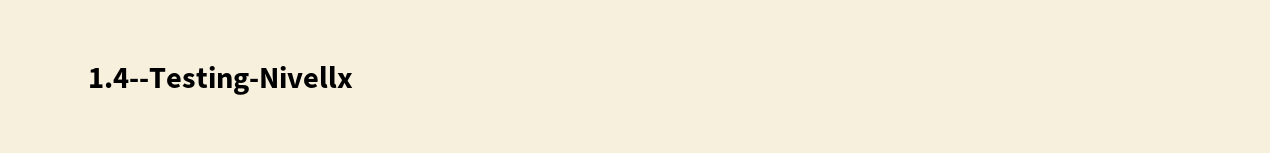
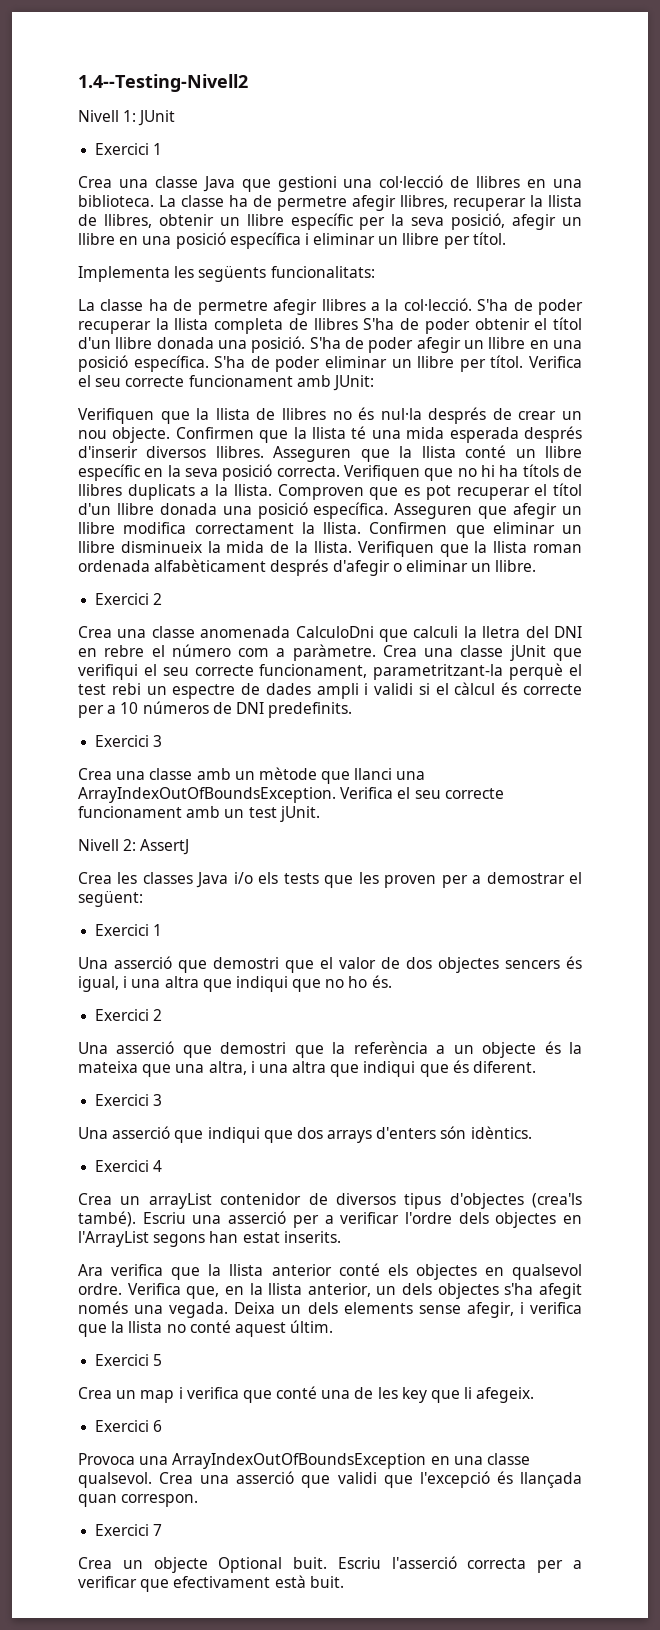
- 1.4--Testing-Nivellx
+ 1.4--Testing-Nivell2
+ Nivell 1: JUnit
+ Exercici 1
+ Crea una classe Java que gestioni una col·lecció de llibres en una biblioteca. La classe ha de permetre afegir llibres, recuperar la llista de llibres, obtenir un llibre específic per la seva posició, afegir un llibre en una posició específica i eliminar un llibre per títol.
+ Implementa les següents funcionalitats:
+ La classe ha de permetre afegir llibres a la col·lecció. S'ha de poder recuperar la llista completa de llibres S'ha de poder obtenir el títol d'un llibre donada una posició. S'ha de poder afegir un llibre en una posició específica. S'ha de poder eliminar un llibre per títol. Verifica el seu correcte funcionament amb JUnit:
+ Verifiquen que la llista de llibres no és nul·la després de crear un nou objecte. Confirmen que la llista té una mida esperada després d'inserir diversos llibres. Asseguren que la llista conté un llibre específic en la seva posició correcta. Verifiquen que no hi ha títols de llibres duplicats a la llista. Comproven que es pot recuperar el títol d'un llibre donada una posició específica. Asseguren que afegir un llibre modifica correctament la llista. Confirmen que eliminar un llibre disminueix la mida de la llista. Verifiquen que la llista roman ordenada alfabèticament després d'afegir o eliminar un llibre.
+ Exercici 2
+ Crea una classe anomenada CalculoDni que calculi la lletra del DNI en rebre el número com a paràmetre. Crea una classe jUnit que verifiqui el seu correcte funcionament, parametritzant-la perquè el test rebi un espectre de dades ampli i validi si el càlcul és correcte per a 10 números de DNI predefinits.
+ Exercici 3
+ Crea una classe amb un mètode que llanci una ArrayIndexOutOfBoundsException. Verifica el seu correcte funcionament amb un test jUnit.
+ Nivell 2: AssertJ
+ Crea les classes Java i/o els tests que les proven per a demostrar el següent:
+ Exercici 1
+ Una asserció que demostri que el valor de dos objectes sencers és igual, i una altra que indiqui que no ho és.
+ Exercici 2
+ Una asserció que demostri que la referència a un objecte és la mateixa que una altra, i una altra que indiqui que és diferent.
+ Exercici 3
+ Una asserció que indiqui que dos arrays d'enters són idèntics.
+ Exercici 4
+ Crea un arrayList contenidor de diversos tipus d'objectes (crea'ls també). Escriu una asserció per a verificar l'ordre dels objectes en l'ArrayList segons han estat inserits.
+ Ara verifica que la llista anterior conté els objectes en qualsevol ordre. Verifica que, en la llista anterior, un dels objectes s'ha afegit només una vegada. Deixa un dels elements sense afegir, i verifica que la llista no conté aquest últim.
+ Exercici 5
+ Crea un map i verifica que conté una de les key que li afegeix.
+ Exercici 6
+ Provoca una ArrayIndexOutOfBoundsException en una classe qualsevol. Crea una asserció que validi que l'excepció és llançada quan correspon.
+ Exercici 7
+ Crea un objecte Optional buit. Escriu l'asserció correcta per a verificar que efectivament està buit.

